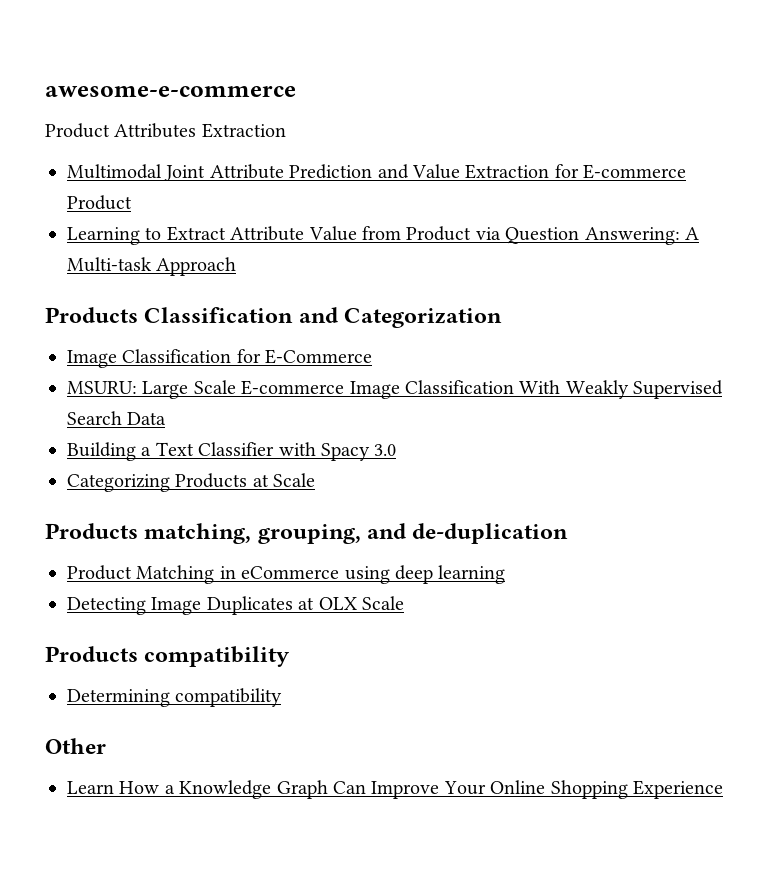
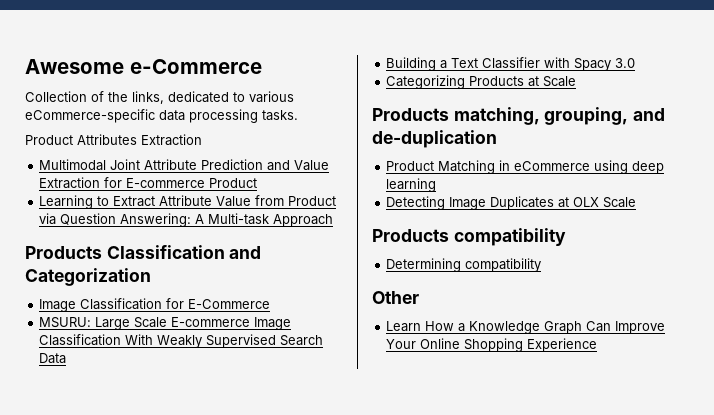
- awesome-e-commerce
+ Awesome e-Commerce
+ Collection of the links, dedicated to various eCommerce-specific data processing tasks.

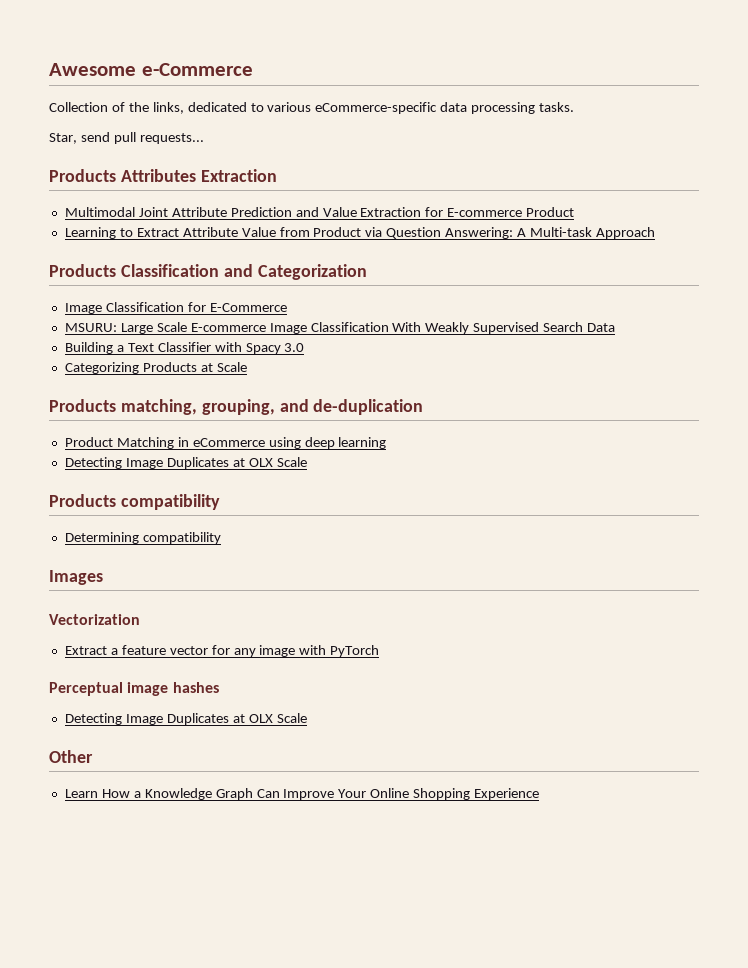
- Product Attributes Extraction
+ Star, send pull requests...
+ Products Attributes Extraction
+ Images
+ Vectorization
+ Extract a feature vector for any image with PyTorch
+ Perceptual image hashes
+ Detecting Image Duplicates at OLX Scale

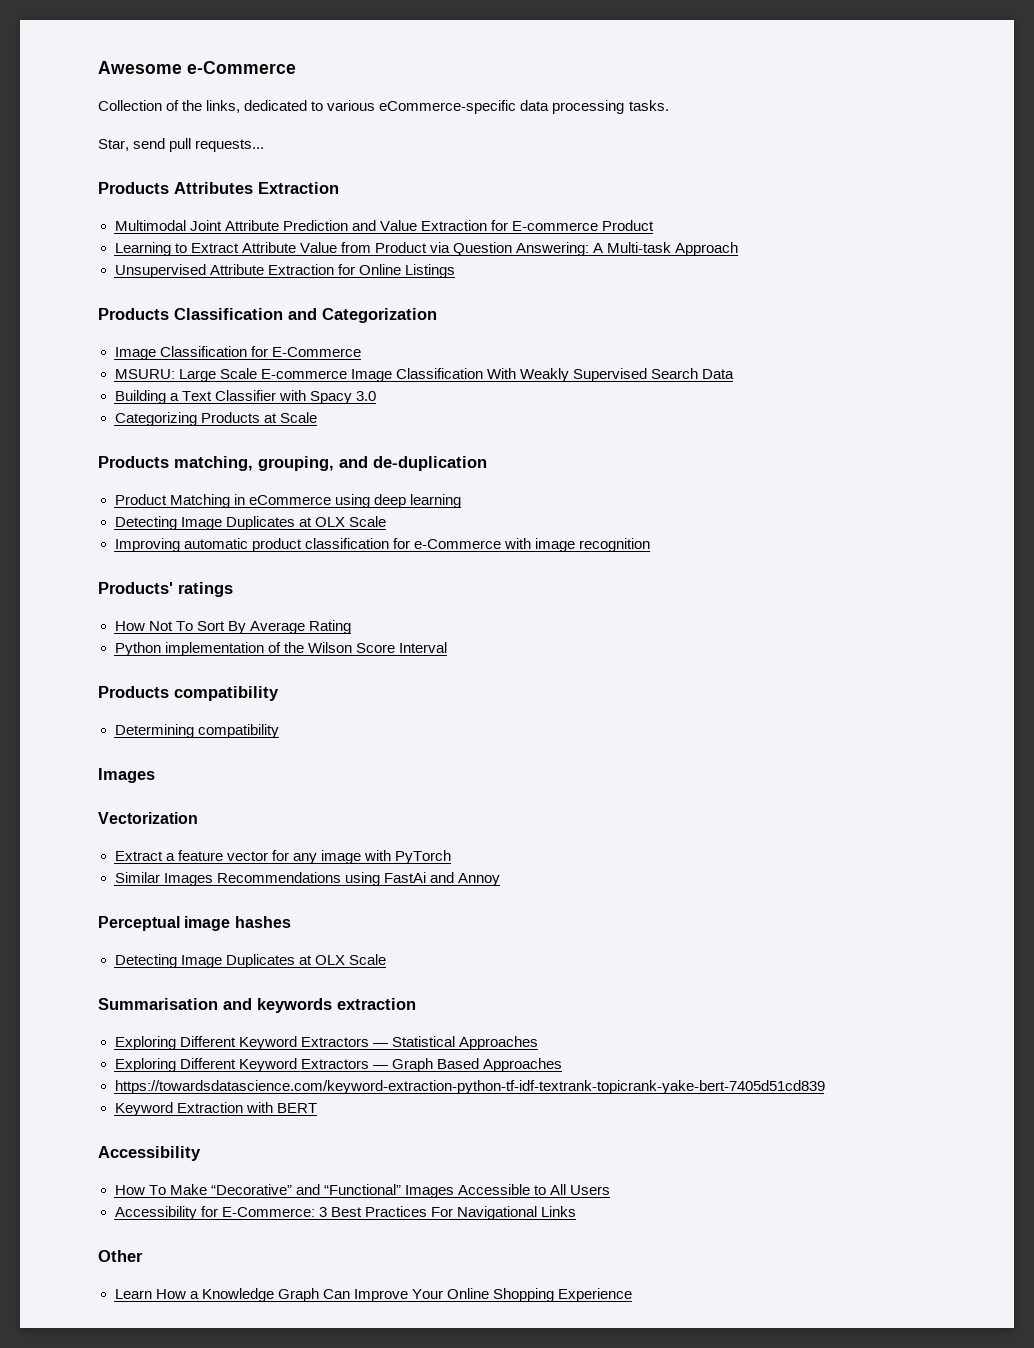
+ Unsupervised Attribute Extraction for Online Listings
+ Improving automatic product classification for e-Commerce with image recognition
+ Products' ratings
+ How Not To Sort By Average Rating
+ Python implementation of the Wilson Score Interval
+ Similar Images Recommendations using FastAi and Annoy
+ Summarisation and keywords extraction
+ Exploring Different Keyword Extractors — Statistical Approaches
+ Exploring Different Keyword Extractors — Graph Based Approaches
+ https://towardsdatascience.com/keyword-extraction-python-tf-idf-textrank-topicrank-yake-bert-7405d51cd839
+ Keyword Extraction with BERT
+ Accessibility
+ How To Make “Decorative” and “Functional” Images Accessible to All Users
+ Accessibility for E-Commerce: 3 Best Practices For Navigational Links

